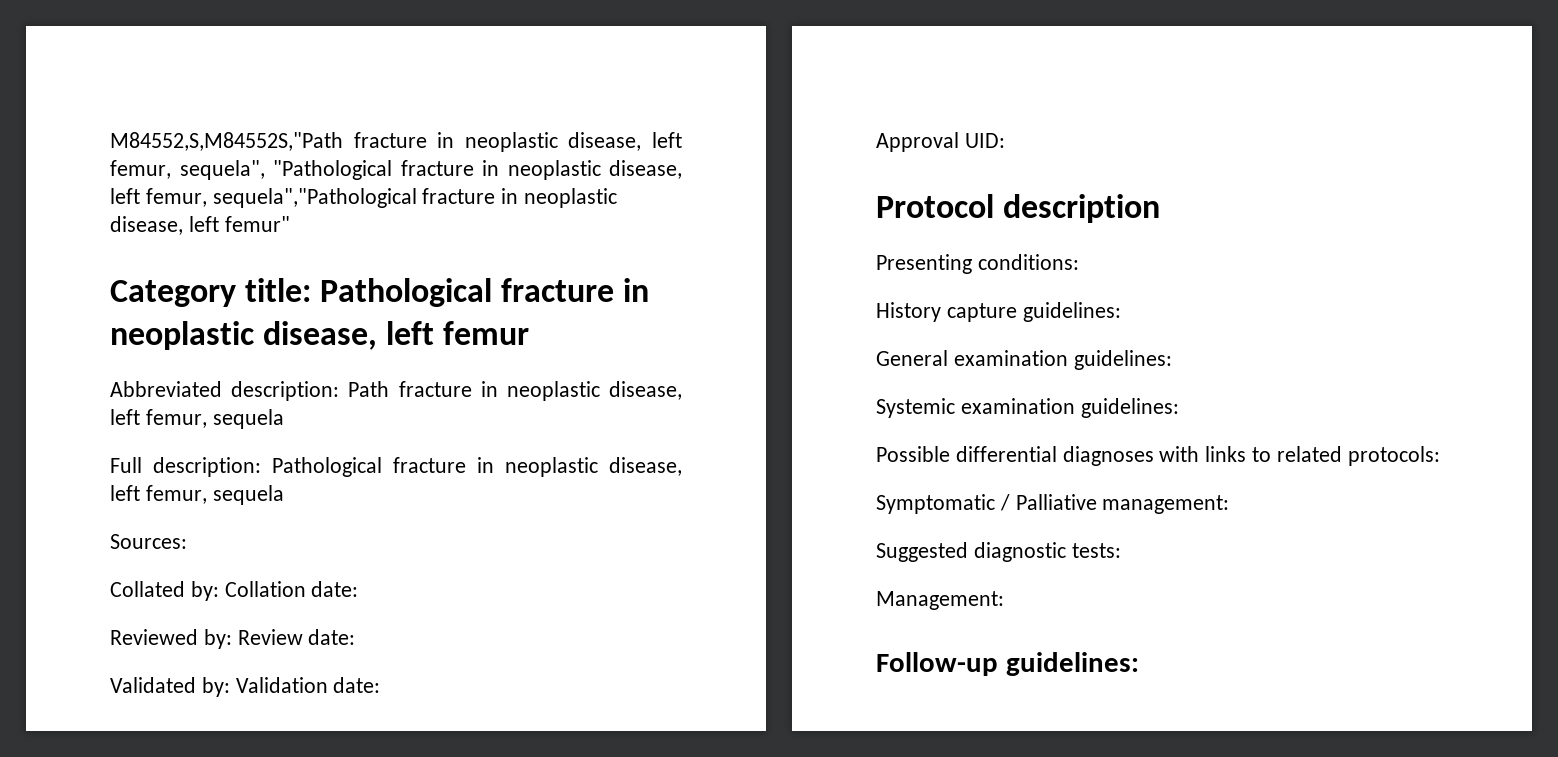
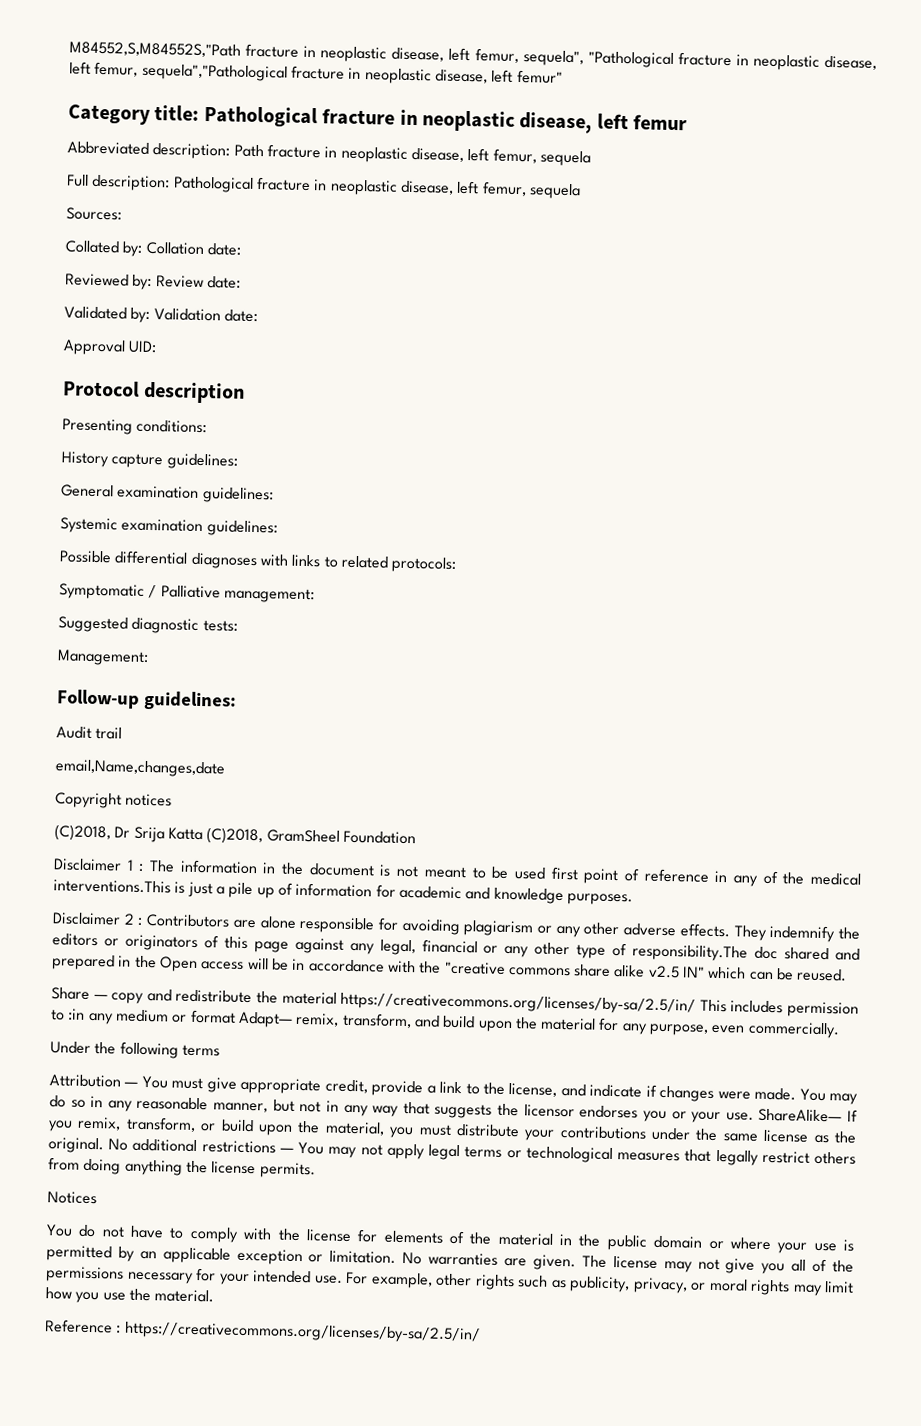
+ Audit trail
+ email,Name,changes,date
+ Copyright notices
+ (C)2018, Dr Srija Katta (C)2018, GramSheel Foundation
+ Disclaimer 1 : The information in the document is not meant to be used first point of reference in any of the medical interventions.This is just a pile up of information for academic and knowledge purposes.
+ Disclaimer 2 : Contributors are alone responsible for avoiding plagiarism or any other adverse effects. They indemnify the editors or originators of this page against any legal, financial or any other type of responsibility.The doc shared and prepared in the Open access will be in accordance with the "creative commons share alike v2.5 IN" which can be reused.
+ Share — copy and redistribute the material https://creativecommons.org/licenses/by-sa/2.5/in/ This includes permission to :in any medium or format Adapt— remix, transform, and build upon the material for any purpose, even commercially.
+ Under the following terms
+ Attribution — You must give appropriate credit, provide a link to the license, and indicate if changes were made. You may do so in any reasonable manner, but not in any way that suggests the licensor endorses you or your use. ShareAlike— If you remix, transform, or build upon the material, you must distribute your contributions under the same license as the original. No additional restrictions — You may not apply legal terms or technological measures that legally restrict others from doing anything the license permits.
+ Notices
+ You do not have to comply with the license for elements of the material in the public domain or where your use is permitted by an applicable exception or limitation. No warranties are given. The license may not give you all of the permissions necessary for your intended use. For example, other rights such as publicity, privacy, or moral rights may limit how you use the material.
+ Reference : https://creativecommons.org/licenses/by-sa/2.5/in/

